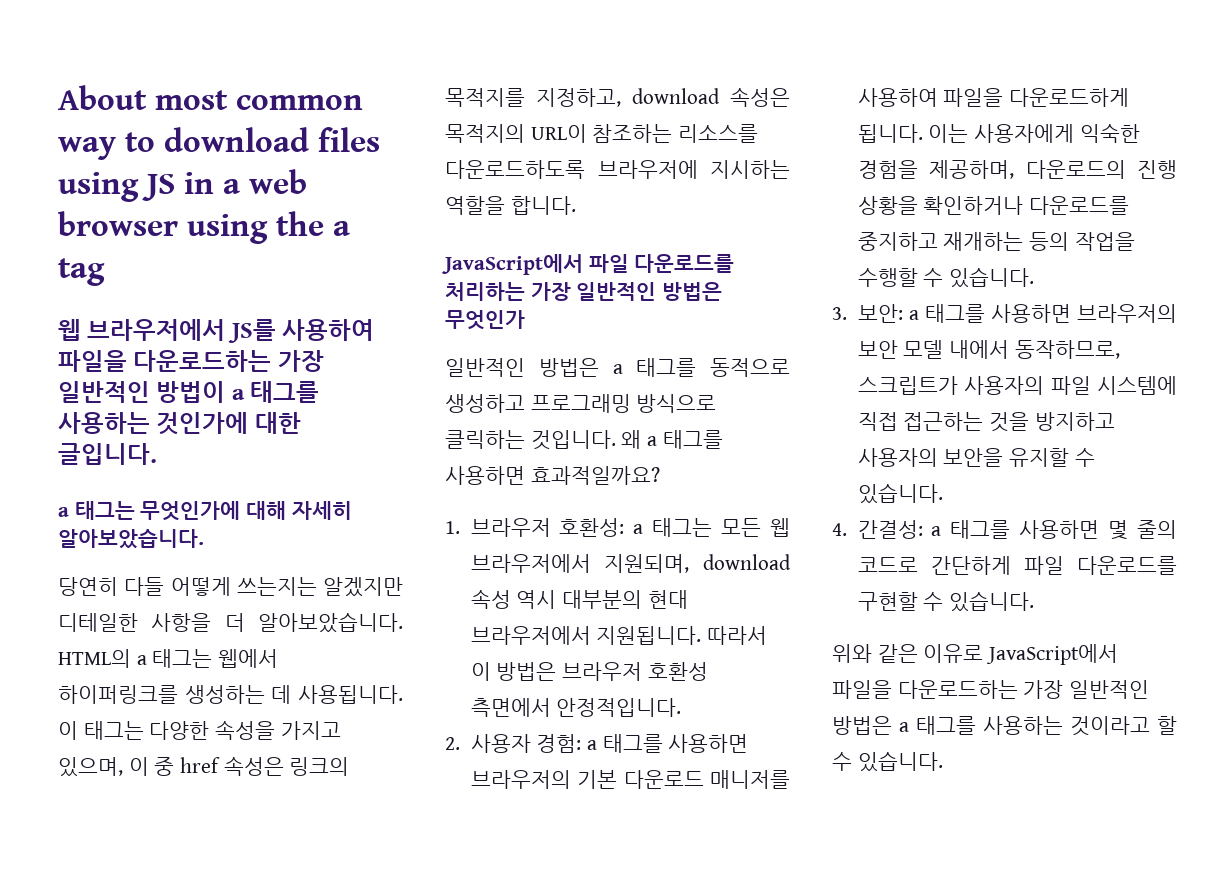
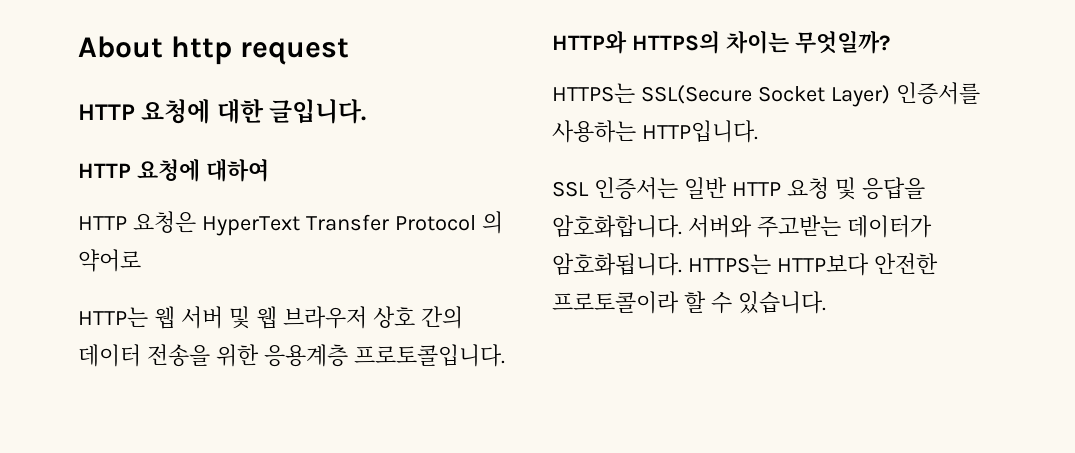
- About most common way to download files using JS in a web browser using the a tag
- 웹 브라우저에서 JS를 사용하여 파일을 다운로드하는 가장 일반적인 방법이 a 태그를 사용하는 것인가에 대한 글입니다.
- a 태그는 무엇인가에 대해 자세히 알아보았습니다.
- 당연히 다들 어떻게 쓰는지는 알겠지만 디테일한 사항을 더 알아보았습니다. HTML의 a 태그는 웹에서 하이퍼링크를 생성하는 데 사용됩니다. 이 태그는 다양한 속성을 가지고 있으며, 이 중 href 속성은 링크의 목적지를 지정하고, download 속성은 목적지의 URL이 참조하는 리소스를 다운로드하도록 브라우저에 지시하는 역할을 합니다.
- JavaScript에서 파일 다운로드를 처리하는 가장 일반적인 방법은 무엇인가
- 일반적인 방법은 a 태그를 동적으로 생성하고 프로그래밍 방식으로 클릭하는 것입니다. 왜 a 태그를 사용하면 효과적일까요?
- 1. 브라우저 호환성: a 태그는 모든 웹 브라우저에서 지원되며, download 속성 역시 대부분의 현대 브라우저에서 지원됩니다. 따라서 이 방법은 브라우저 호환성 측면에서 안정적입니다.
- 2. 사용자 경험: a 태그를 사용하면 브라우저의 기본 다운로드 매니저를 사용하여 파일을 다운로드하게 됩니다. 이는 사용자에게 익숙한 경험을 제공하며, 다운로드의 진행 상황을 확인하거나 다운로드를 중지하고 재개하는 등의 작업을 수행할 수 있습니다.
- 3. 보안: a 태그를 사용하면 브라우저의 보안 모델 내에서 동작하므로, 스크립트가 사용자의 파일 시스템에 직접 접근하는 것을 방지하고 사용자의 보안을 유지할 수 있습니다.
- 4. 간결성: a 태그를 사용하면 몇 줄의 코드로 간단하게 파일 다운로드를 구현할 수 있습니다.
- 위와 같은 이유로 JavaScript에서 파일을 다운로드하는 가장 일반적인 방법은 a 태그를 사용하는 것이라고 할 수 있습니다.
+ About http request
+ HTTP 요청에 대한 글입니다.
+ HTTP 요청에 대하여
+ HTTP 요청은 HyperText Transfer Protocol 의 약어로
+ HTTP는 웹 서버 및 웹 브라우저 상호 간의 데이터 전송을 위한 응용계층 프로토콜입니다.
+ HTTP와 HTTPS의 차이는 무엇일까?
+ HTTPS는 SSL(Secure Socket Layer) 인증서를 사용하는 HTTP입니다.
+ SSL 인증서는 일반 HTTP 요청 및 응답을 암호화합니다. 서버와 주고받는 데이터가 암호화됩니다. HTTPS는 HTTP보다 안전한 프로토콜이라 할 수 있습니다.

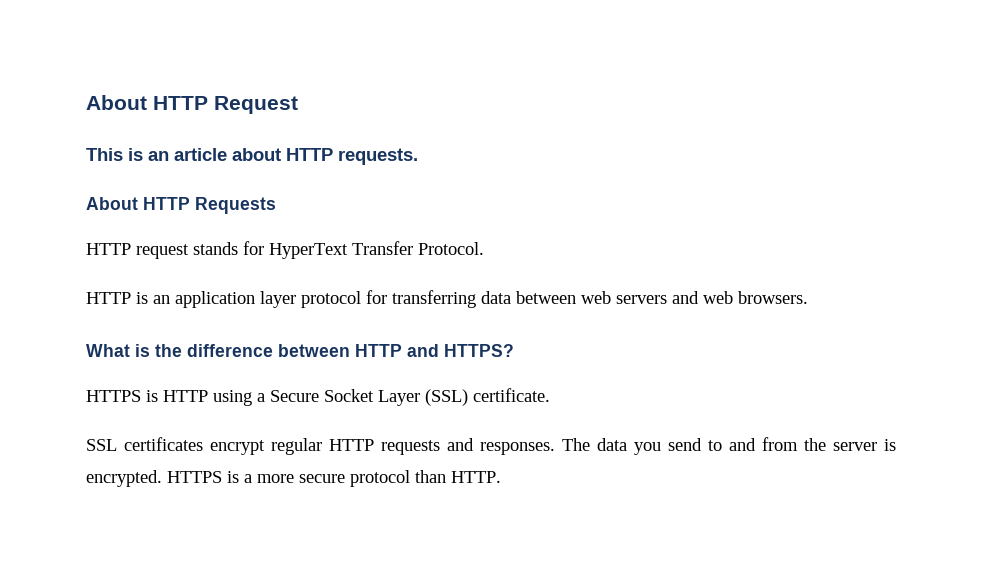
- About http request
- HTTP 요청에 대한 글입니다.
- HTTP 요청에 대하여
- HTTP 요청은 HyperText Transfer Protocol 의 약어로
- HTTP는 웹 서버 및 웹 브라우저 상호 간의 데이터 전송을 위한 응용계층 프로토콜입니다.
- HTTP와 HTTPS의 차이는 무엇일까?
- HTTPS는 SSL(Secure Socket Layer) 인증서를 사용하는 HTTP입니다.
- SSL 인증서는 일반 HTTP 요청 및 응답을 암호화합니다. 서버와 주고받는 데이터가 암호화됩니다. HTTPS는 HTTP보다 안전한 프로토콜이라 할 수 있습니다.
+ About HTTP Request
+ This is an article about HTTP requests.
+ About HTTP Requests
+ HTTP request stands for HyperText Transfer Protocol.
+ HTTP is an application layer protocol for transferring data between web servers and web browsers.
+ What is the difference between HTTP and HTTPS?
+ HTTPS is HTTP using a Secure Socket Layer (SSL) certificate.
+ SSL certificates encrypt regular HTTP requests and responses. The data you send to and from the server is encrypted. HTTPS is a more secure protocol than HTTP.

